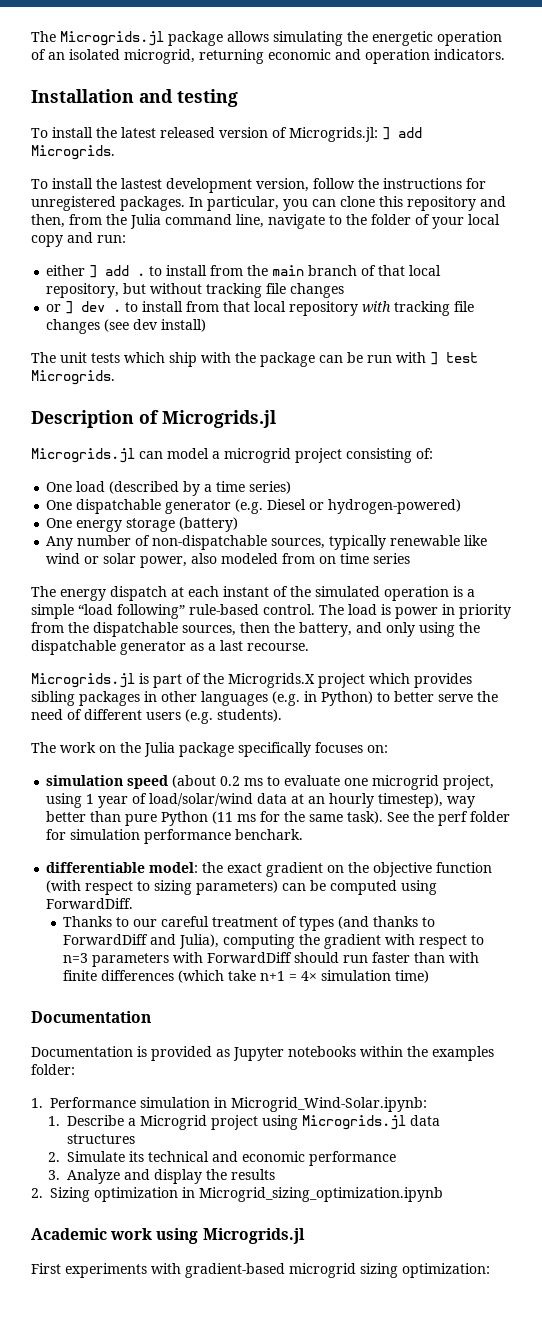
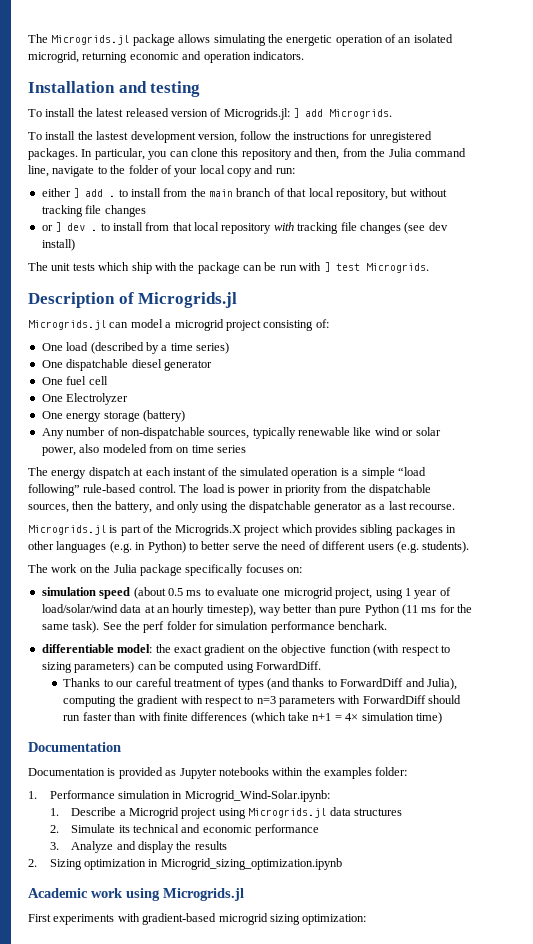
- One dispatchable generator (e.g. Diesel or hydrogen-powered)
+ One dispatchable diesel generator
+ One fuel cell
+ One Electrolyzer
- simulation speed (about 0.2 ms to evaluate one microgrid project, using 1 year of load/solar/wind data at an hourly timestep), way better than pure Python (11 ms for the same task).
+ simulation speed (about 0.5 ms to evaluate one microgrid project, using 1 year of load/solar/wind data at an hourly timestep), way better than pure Python (11 ms for the same task).

